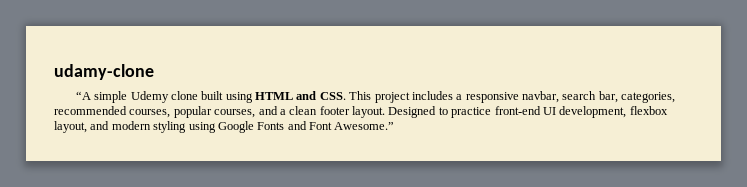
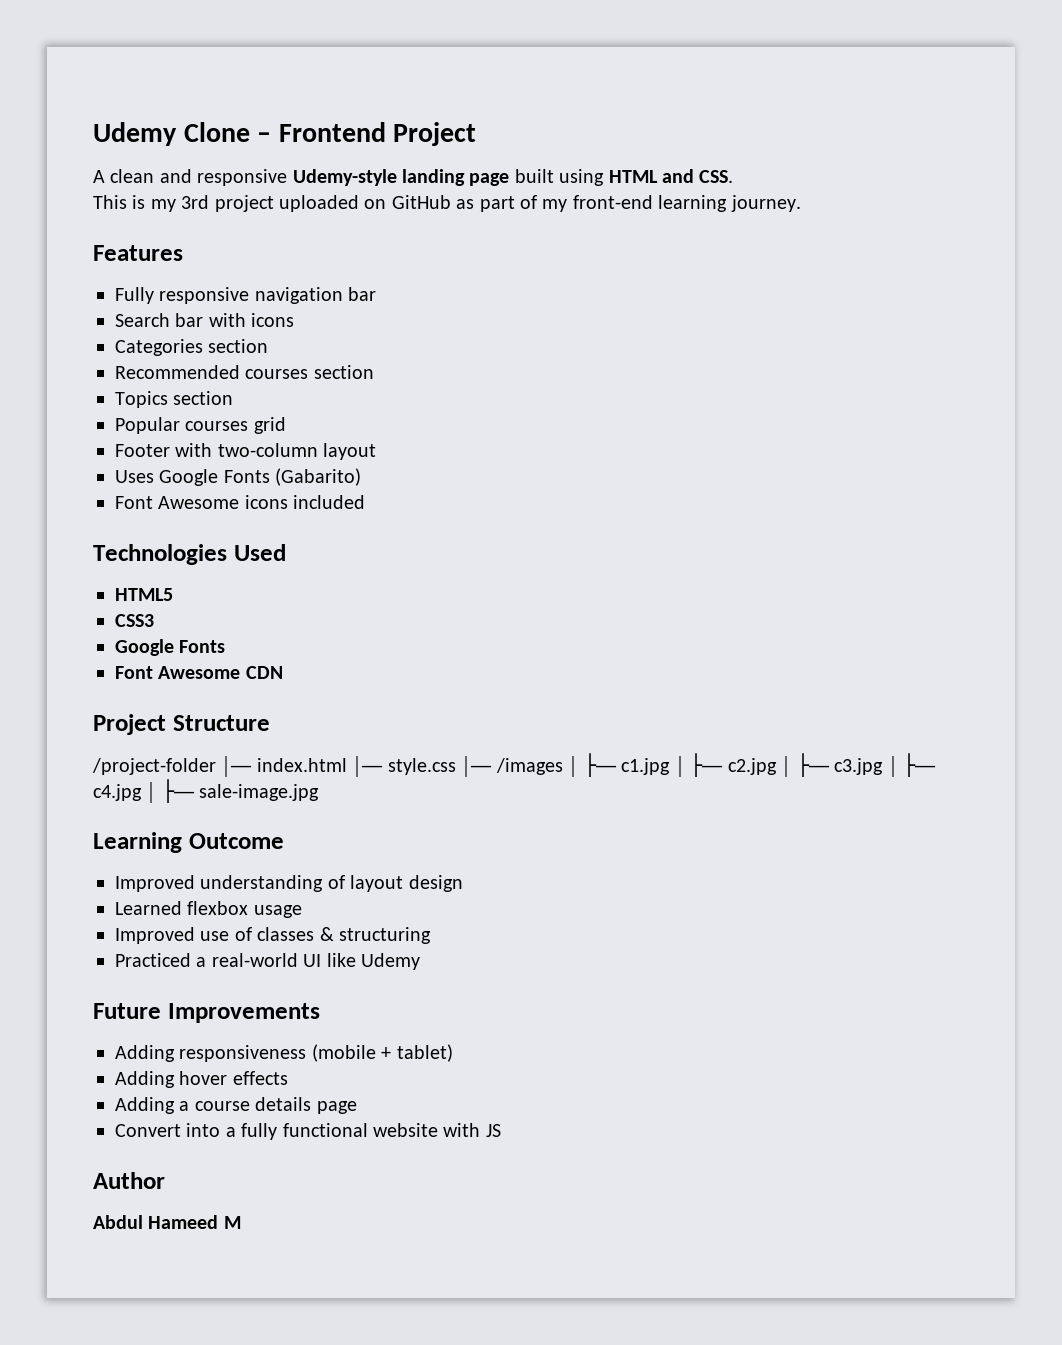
- udamy-clone
- “A simple Udemy clone built using HTML and CSS. This project includes a responsive navbar, search bar, categories, recommended courses, popular courses, and a clean footer layout. Designed to practice front-end UI development, flexbox layout, and modern styling using Google Fonts and Font Awesome.”
+ Udemy Clone – Frontend Project
+ A clean and responsive Udemy-style landing page built using HTML and CSS.
+ This is my 3rd project uploaded on GitHub as part of my front-end learning journey.
+ Features
+ Fully responsive navigation bar
+ Search bar with icons
+ Categories section
+ Recommended courses section
+ Topics section
+ Popular courses grid
+ Footer with two-column layout
+ Uses Google Fonts (Gabarito)
+ Font Awesome icons included
+ Technologies Used
+ HTML5
+ CSS3
+ Google Fonts
+ Font Awesome CDN
+ Project Structure
+ /project-folder │── index.html │── style.css │── /images │ ├── c1.jpg │ ├── c2.jpg │ ├── c3.jpg │ ├── c4.jpg │ ├── sale-image.jpg
+ Learning Outcome
+ Improved understanding of layout design
+ Learned flexbox usage
+ Improved use of classes & structuring
+ Practiced a real-world UI like Udemy
+ Future Improvements
+ Adding responsiveness (mobile + tablet)
+ Adding hover effects
+ Adding a course details page
+ Convert into a fully functional website with JS
+ Author
+ Abdul Hameed M

